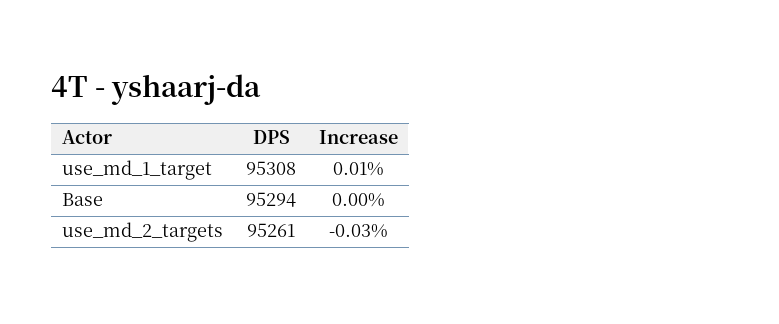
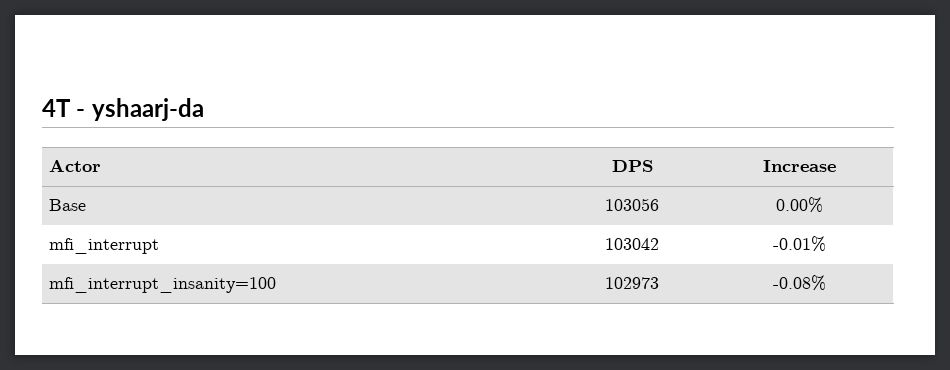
- use_md_1_target | 95308 | 0.01%
- Base | 95294 | 0.00%
+ Base | 103056 | 0.00%
- use_md_2_targets | 95261 | -0.03%
+ mfi_interrupt | 103042 | -0.01%
+ mfi_interrupt_insanity=100 | 102973 | -0.08%

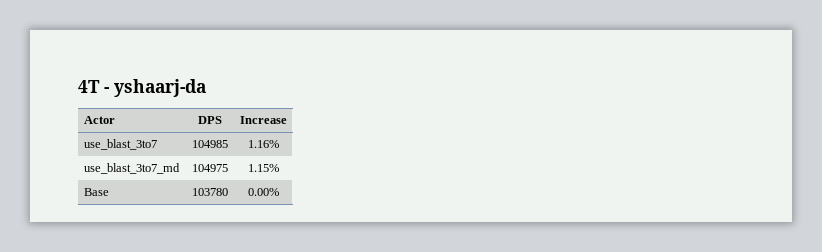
+ use_blast_3to7 | 104985 | 1.16%
+ use_blast_3to7_md | 104975 | 1.15%
- Base | 103056 | 0.00%
+ Base | 103780 | 0.00%
- mfi_interrupt | 103042 | -0.01%
- mfi_interrupt_insanity=100 | 102973 | -0.08%

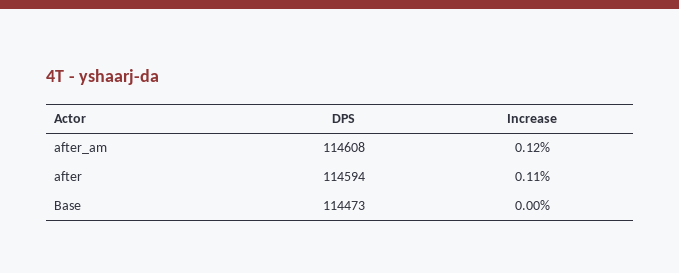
- use_blast_3to7 | 104985 | 1.16%
- use_blast_3to7_md | 104975 | 1.15%
+ after_am | 114608 | 0.12%
+ after | 114594 | 0.11%
- Base | 103780 | 0.00%
+ Base | 114473 | 0.00%

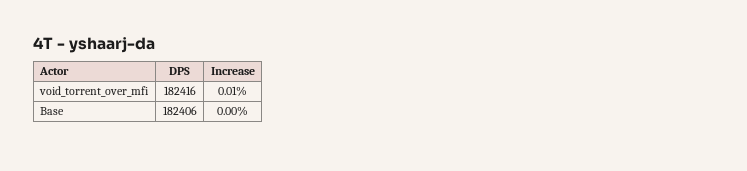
- after_am | 114608 | 0.12%
- after | 114594 | 0.11%
+ void_torrent_over_mfi | 182416 | 0.01%
- Base | 114473 | 0.00%
+ Base | 182406 | 0.00%

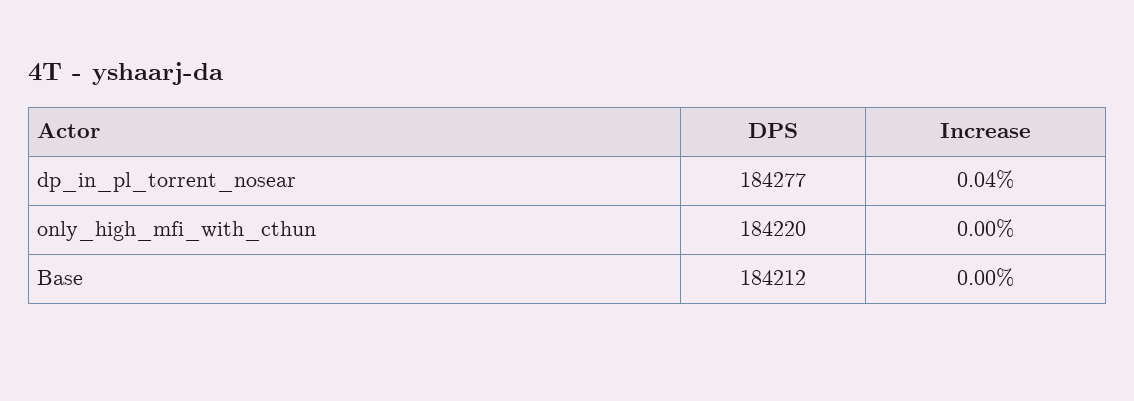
- void_torrent_over_mfi | 182416 | 0.01%
+ dp_in_pl_torrent_nosear | 184277 | 0.04%
+ only_high_mfi_with_cthun | 184220 | 0.00%
- Base | 182406 | 0.00%
+ Base | 184212 | 0.00%

